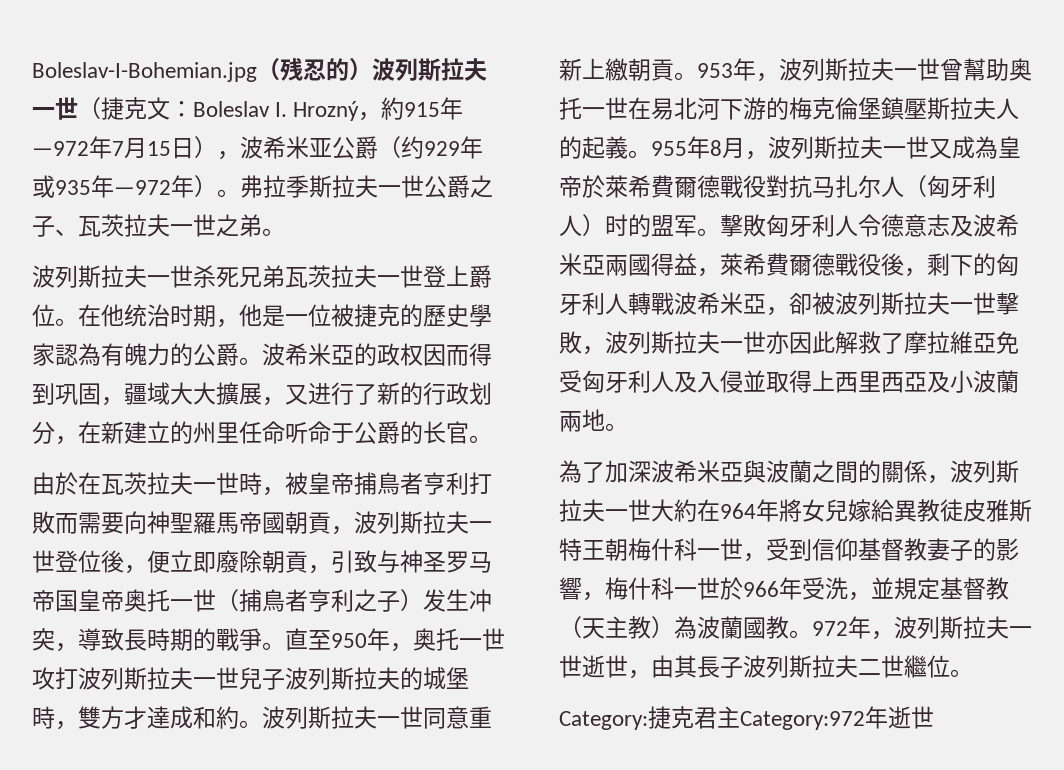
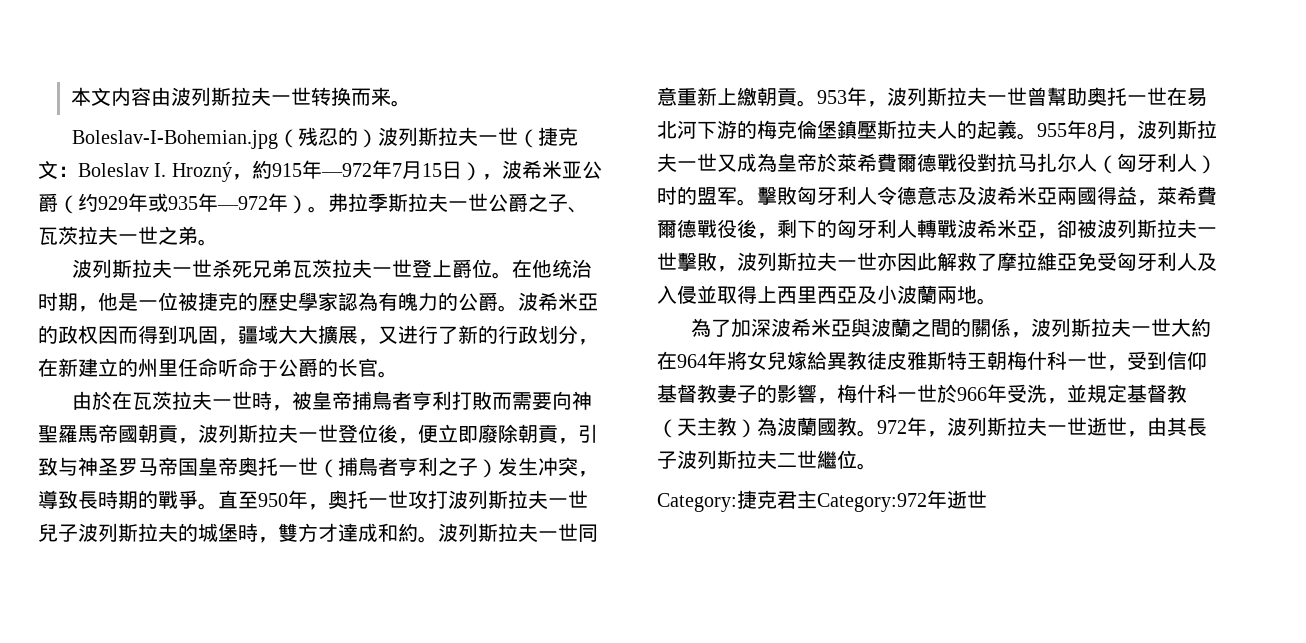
+ 本文内容由波列斯拉夫一世转换而来。

